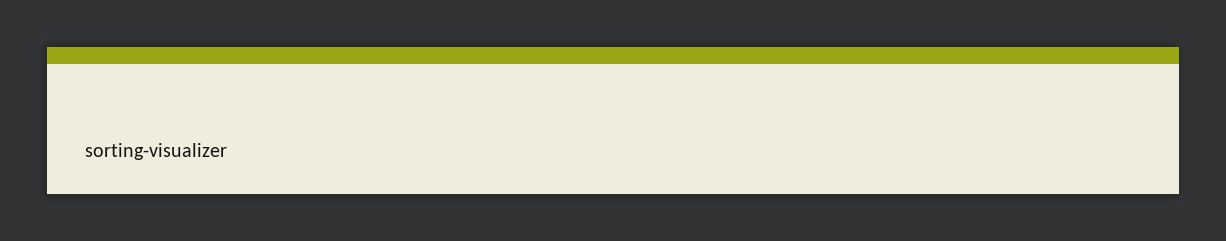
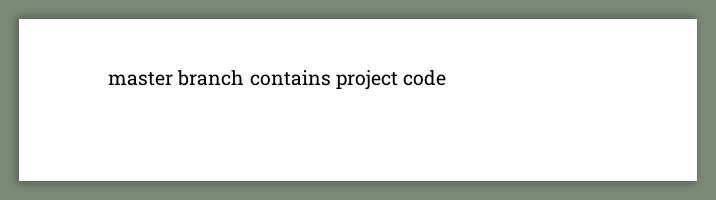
- sorting-visualizer
+ master branch contains project code

